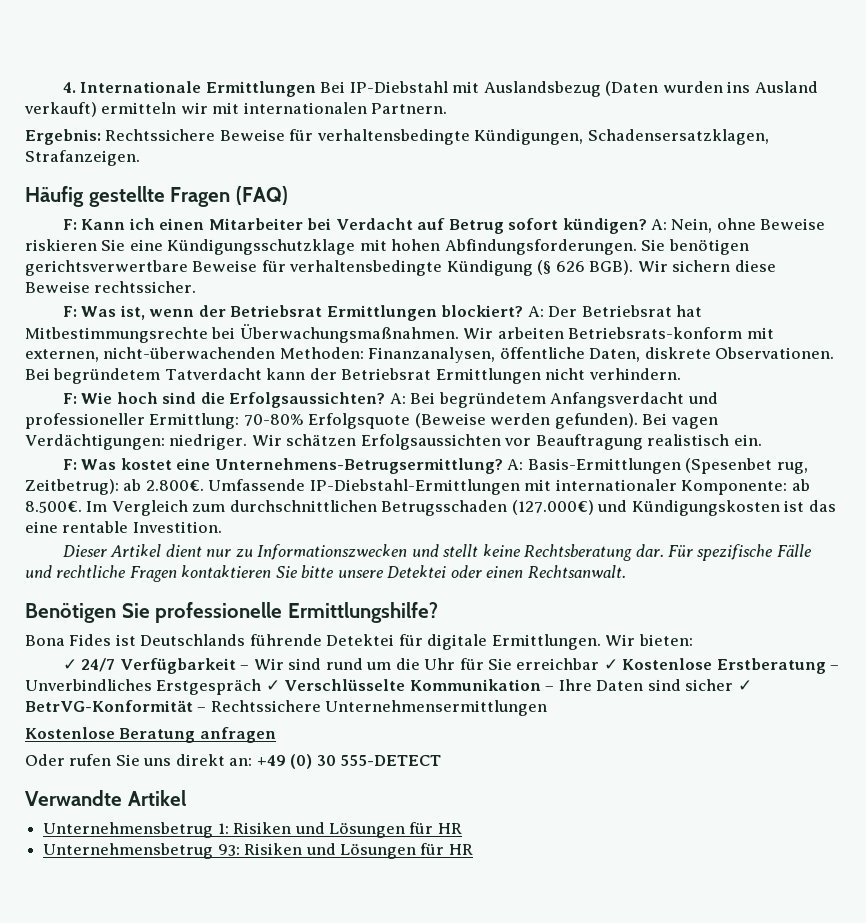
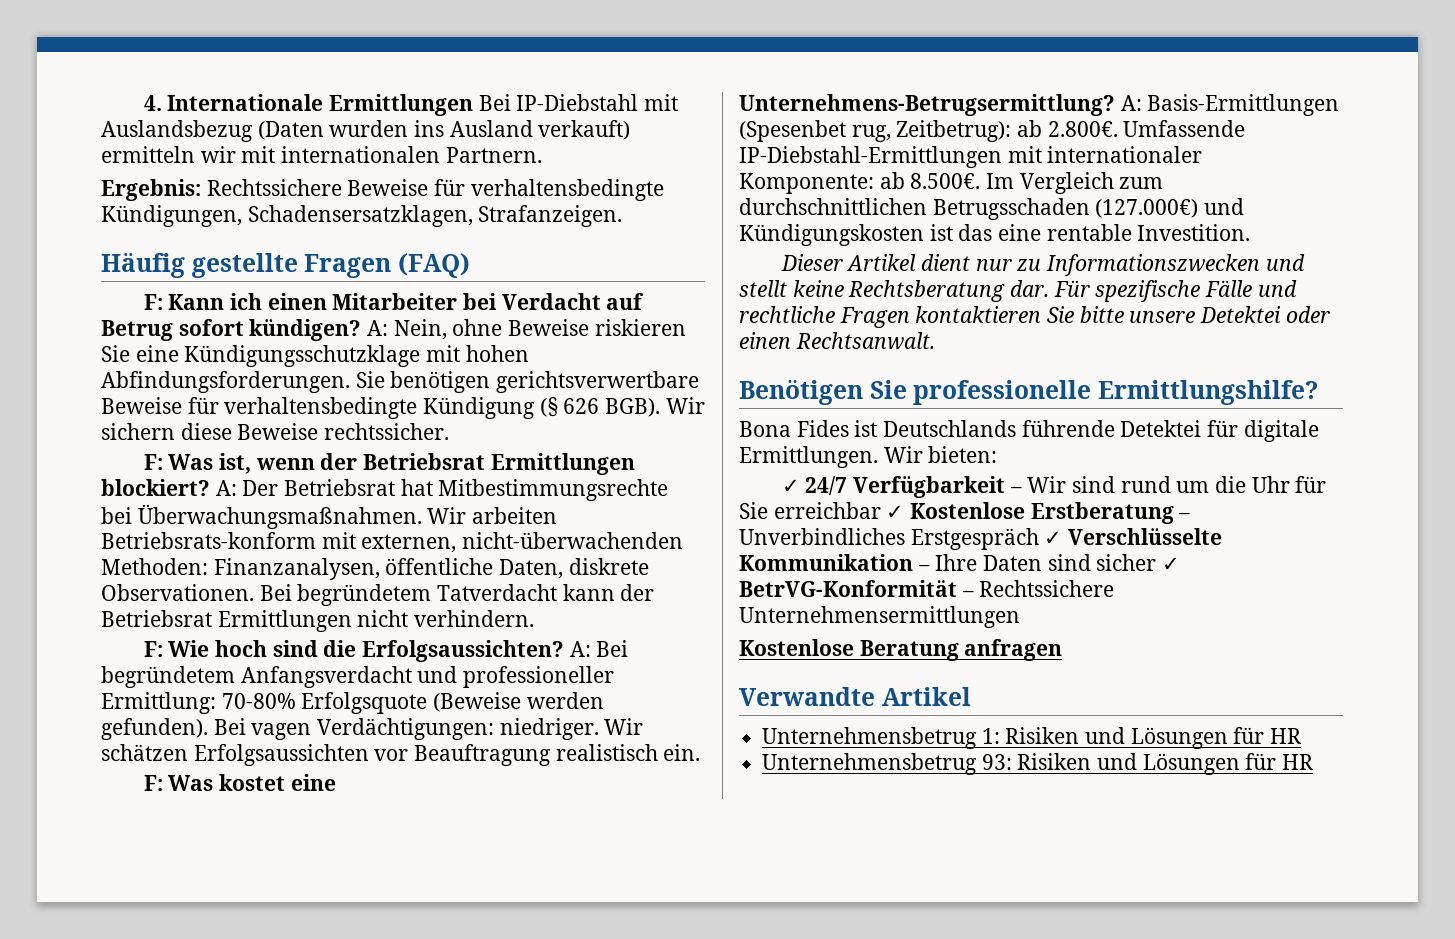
- Oder rufen Sie uns direkt an: +49 (0) 30 555-DETECT

